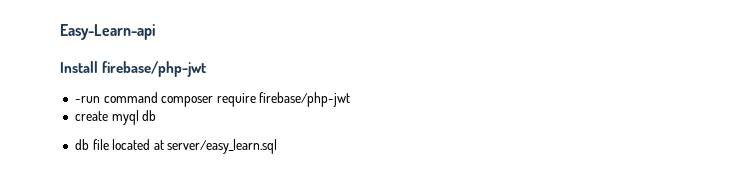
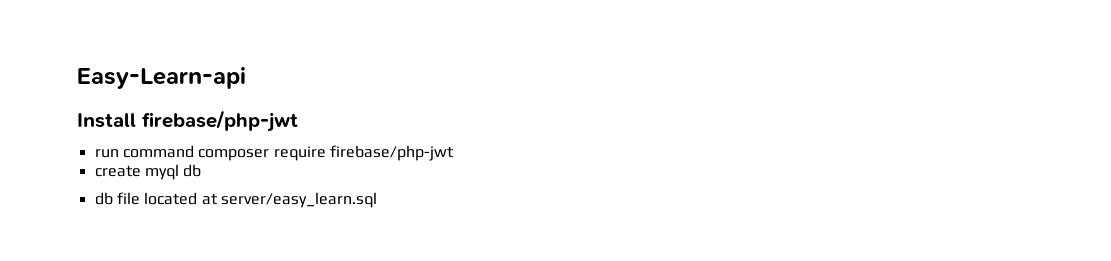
- -run command composer require firebase/php-jwt
+ run command composer require firebase/php-jwt

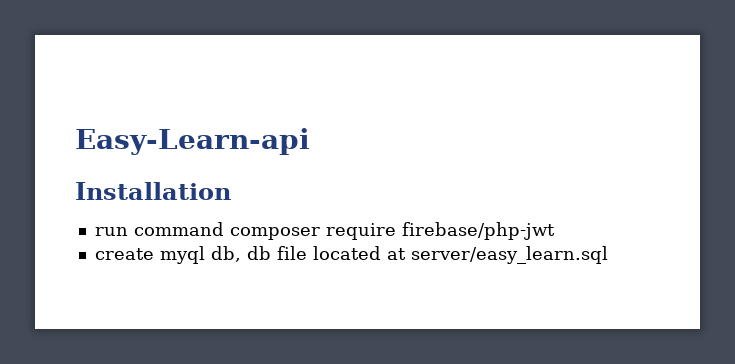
- Install firebase/php-jwt
+ Installation
- create myql db
- db file located at server/easy_learn.sql
+ create myql db, db file located at server/easy_learn.sql

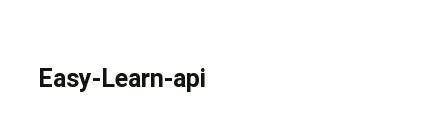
- Installation
- run command composer require firebase/php-jwt
- create myql db, db file located at server/easy_learn.sql

